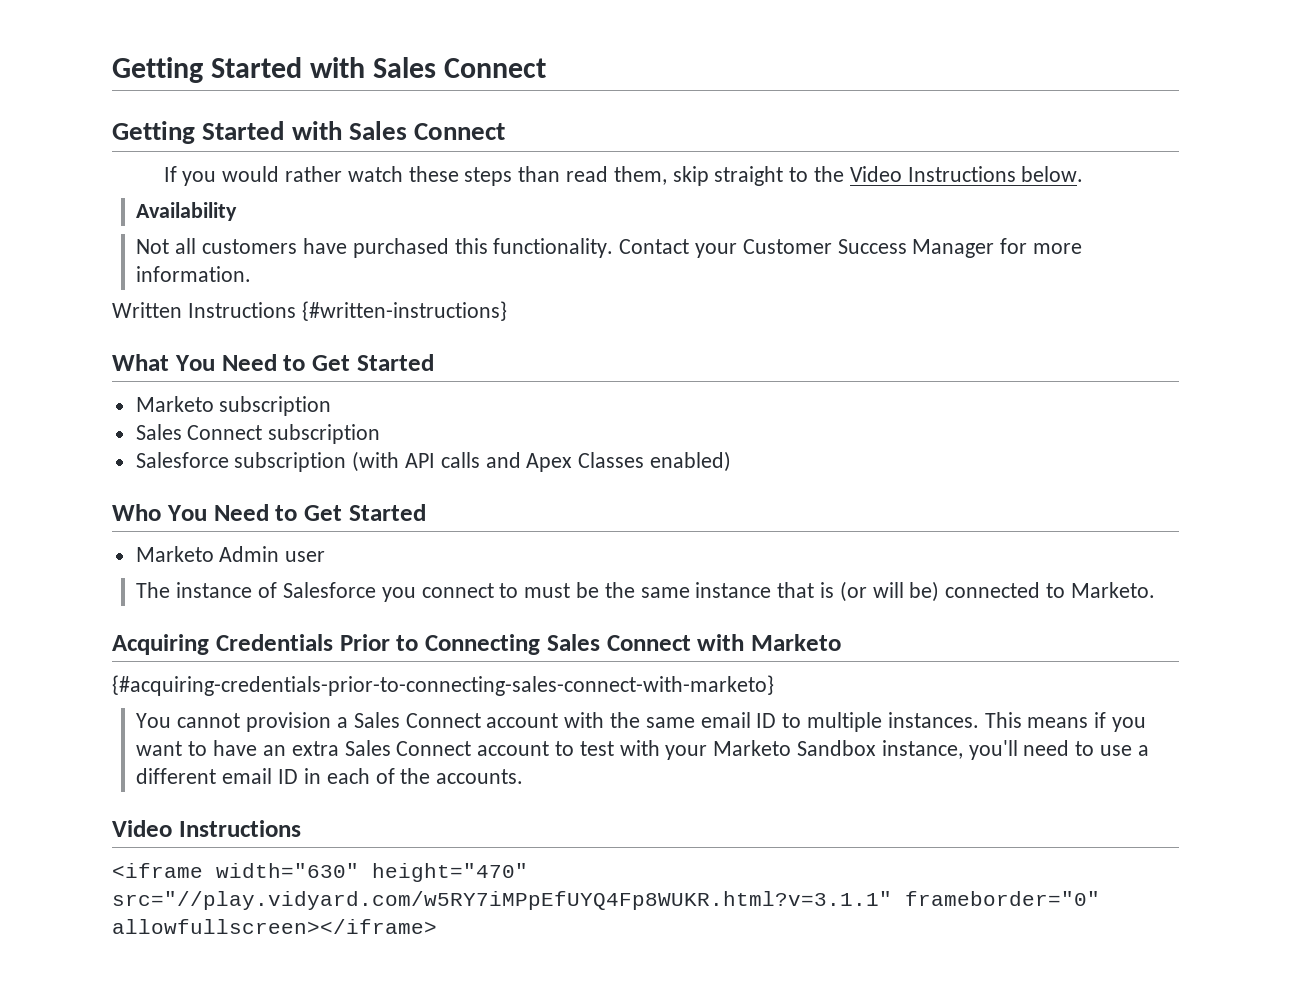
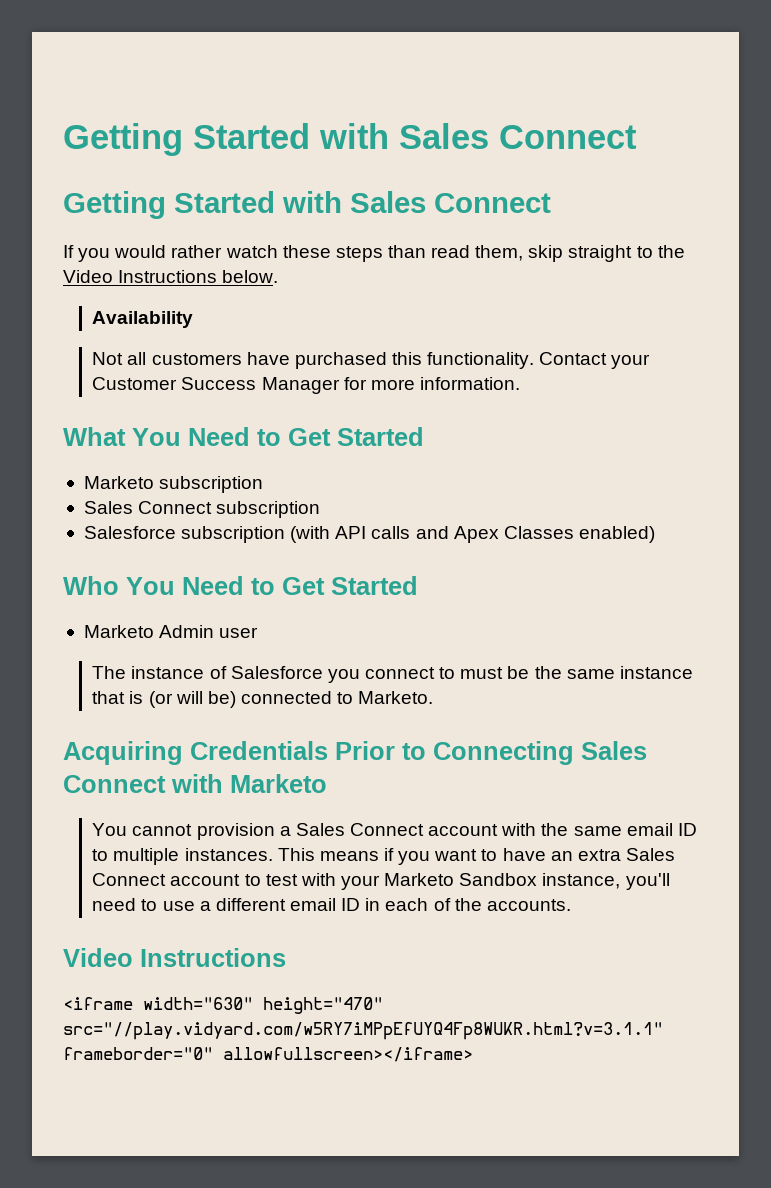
- Written Instructions {#written-instructions}
- {#acquiring-credentials-prior-to-connecting-sales-connect-with-marketo}

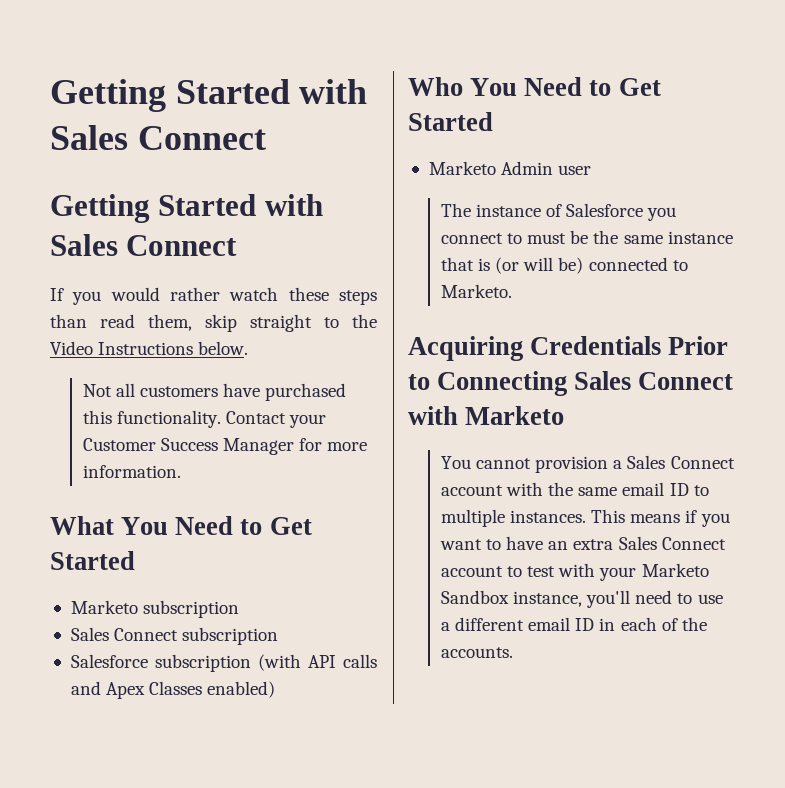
- Availability
  This means if you want to have an extra Sales Connect account to test with your Marketo Sandbox instance, you'll need to use a different email ID in each of the accounts.
- Video Instructions
- <iframe width="630" height="470" src="//play.vidyard.com/w5RY7iMPpEfUYQ4Fp8WUKR.html?v=3.1.1" frameborder="0" allowfullscreen></iframe>

